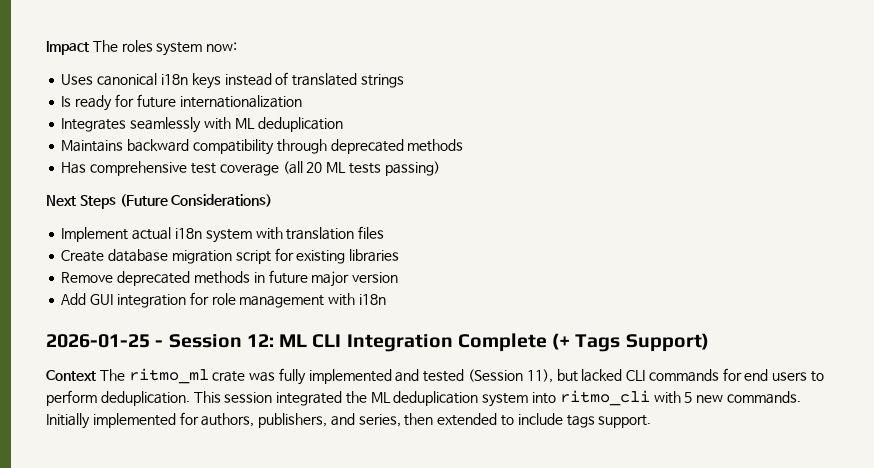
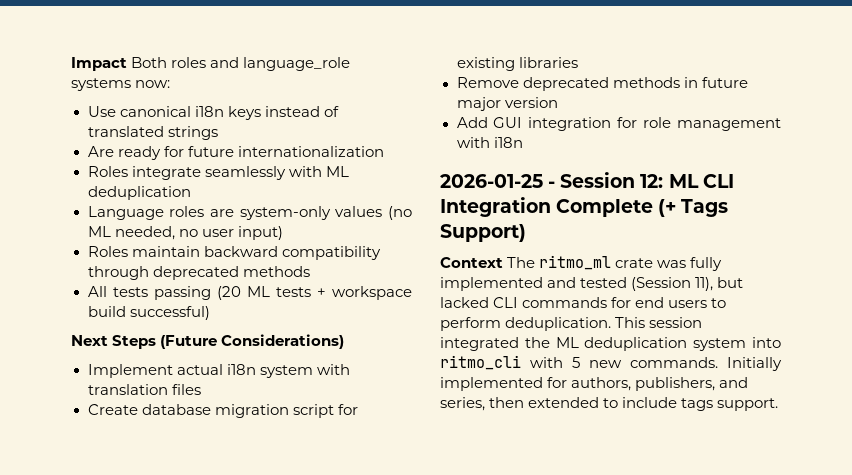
- Impact The roles system now:
+ Impact Both roles and language_role systems now:
- Uses canonical i18n keys instead of translated strings
+ Use canonical i18n keys instead of translated strings
- Is ready for future internationalization
+ Are ready for future internationalization
- Integrates seamlessly with ML deduplication
+ Roles integrate seamlessly with ML deduplication
- Maintains backward compatibility through deprecated methods
+ Language roles are system-only values (no ML needed, no user input)
+ Roles maintain backward compatibility through deprecated methods
- Has comprehensive test coverage (all 20 ML tests passing)
+ All tests passing (20 ML tests + workspace build successful)

